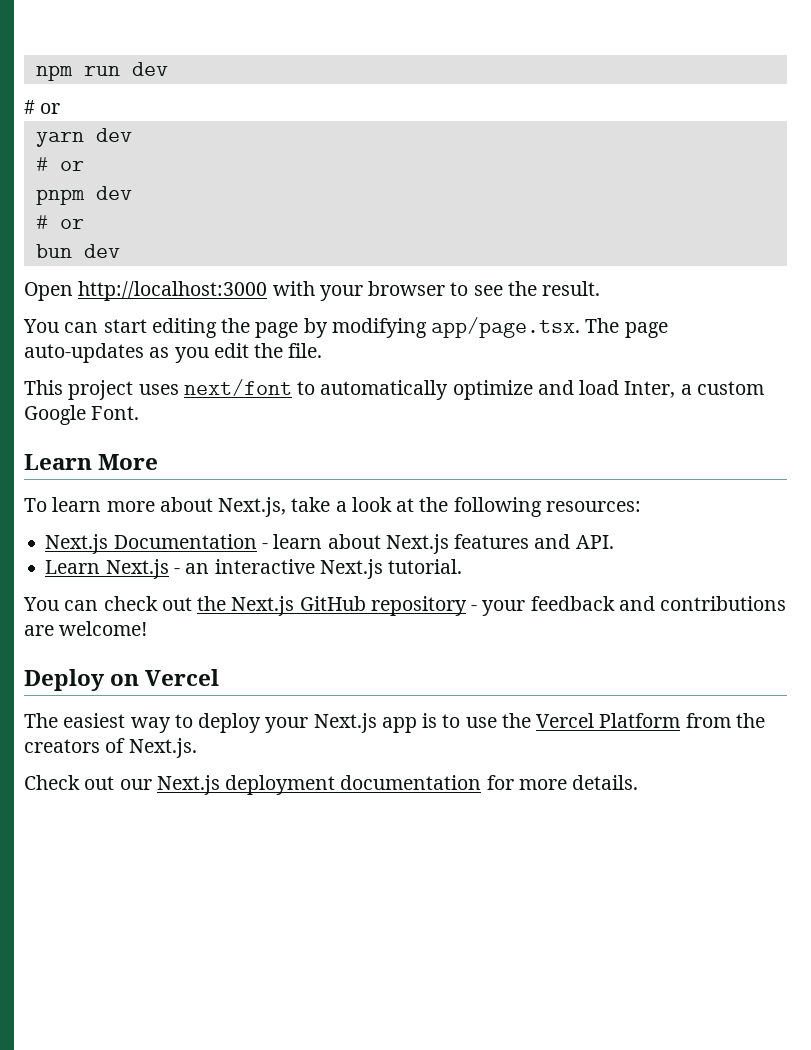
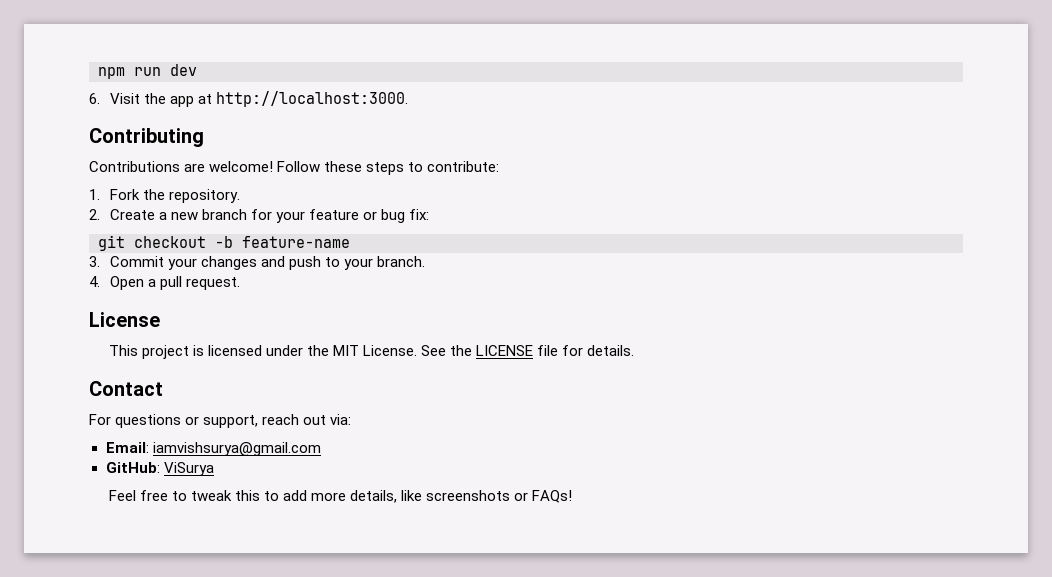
  npm run dev
- # or
- yarn dev
- # or
- pnpm dev
- # or
- bun dev
- Open http://localhost:3000 with your browser to see the result.
- You can start editing the page by modifying app/page.tsx. The page auto-updates as you edit the file.
- This project uses next/font to automatically optimize and load Inter, a custom Google Font.
- Learn More
- To learn more about Next.js, take a look at the following resources:
- Next.js Documentation - learn about Next.js features and API.
- Learn Next.js - an interactive Next.js tutorial.
- You can check out the Next.js GitHub repository - your feedback and contributions are welcome!
- Deploy on Vercel
- The easiest way to deploy your Next.js app is to use the Vercel Platform from the creators of Next.js.
- Check out our Next.js deployment documentation for more details.
+ 6. Visit the app at http://localhost:3000.
+ Contributing
+ Contributions are welcome! Follow these steps to contribute:
+ 1. Fork the repository.
+ 2. Create a new branch for your feature or bug fix:
+ git checkout -b feature-name
+ 3. Commit your changes and push to your branch.
+ 4. Open a pull request.
+ License
+ This project is licensed under the MIT License. See the LICENSE file for details.
+ Contact
+ For questions or support, reach out via:
+ Email: iamvishsurya@gmail.com
+ GitHub: ViSurya
+ Feel free to tweak this to add more details, like screenshots or FAQs!

